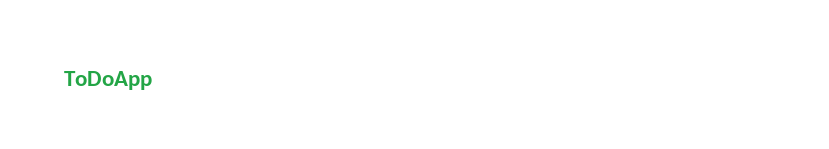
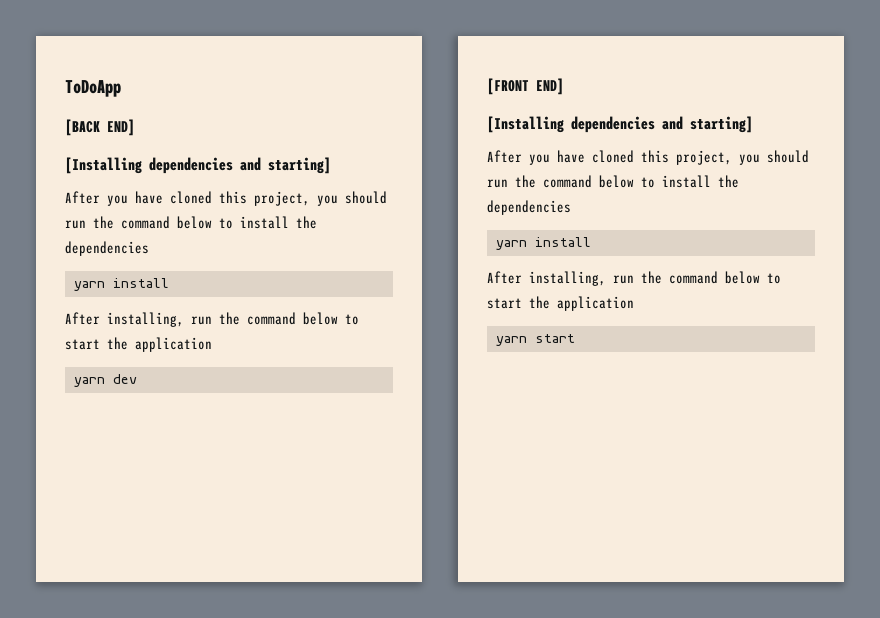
+ [BACK END]
+ [Installing dependencies and starting]
+ After you have cloned this project, you should run the command below to install the dependencies
+ yarn install
+ After installing, run the command below to start the application
+ yarn dev
+ [FRONT END]
+ [Installing dependencies and starting]
+ After you have cloned this project, you should run the command below to install the dependencies
+ yarn install
+ After installing, run the command below to start the application
+ yarn start

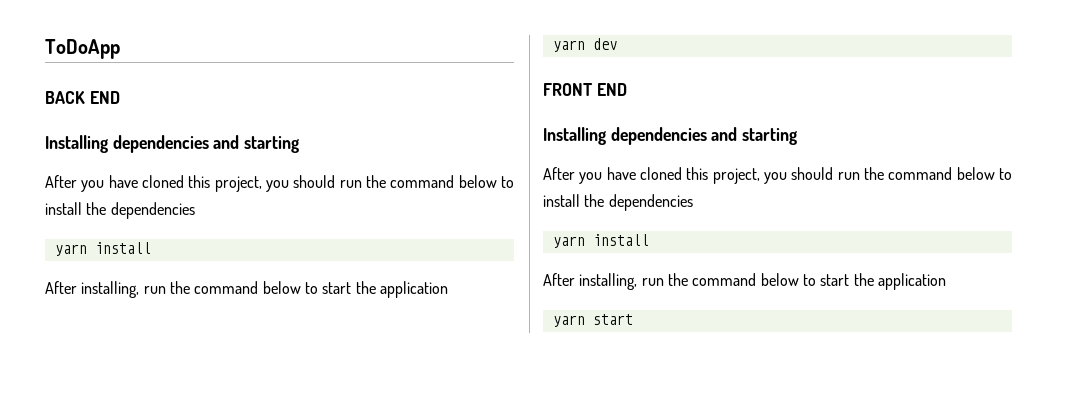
- [BACK END]
- [Installing dependencies and starting]
+ BACK END
+ Installing dependencies and starting
- [FRONT END]
- [Installing dependencies and starting]
+ FRONT END
+ Installing dependencies and starting

